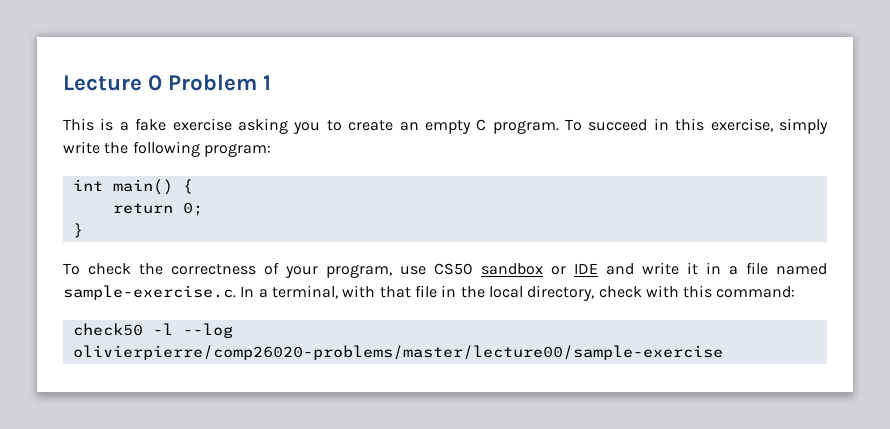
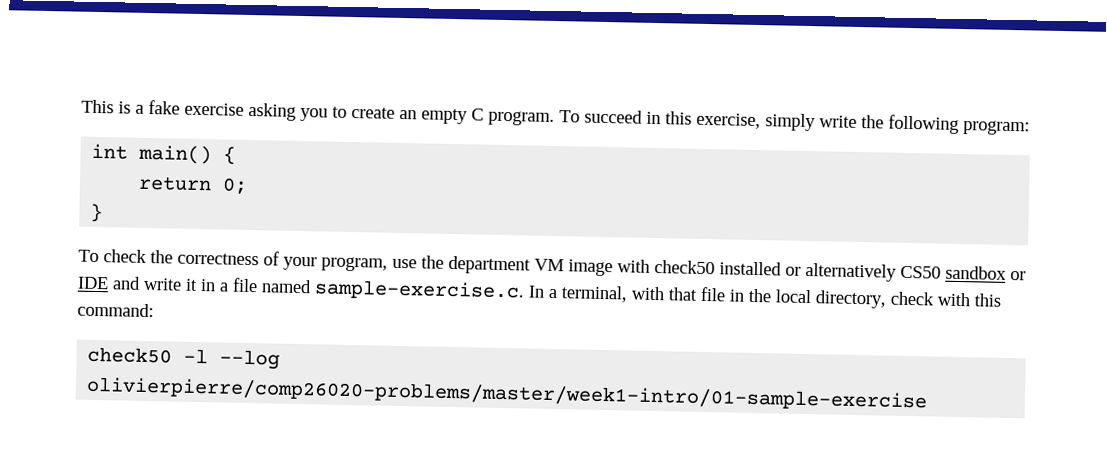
- Lecture 0 Problem 1
- To check the correctness of your program, use CS50 sandbox or IDE and write it in a file named sample-exercise.c. In a terminal, with that file in the local directory, check with this command:
+ To check the correctness of your program, use the department VM image with check50 installed or alternatively CS50 sandbox or IDE and write it in a file named sample-exercise.c. In a terminal, with that file in the local directory, check with this command:
- check50 -l --log olivierpierre/comp26020-problems/master/lecture00/sample-exercise
+ check50 -l --log olivierpierre/comp26020-problems/master/week1-intro/01-sample-exercise

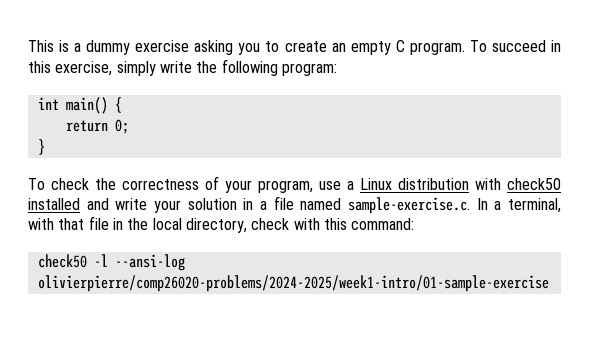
- This is a fake exercise asking you to create an empty C program.
+ This is a dummy exercise asking you to create an empty C program.
- To check the correctness of your program, use the department VM image with check50 installed or alternatively CS50 sandbox or IDE and write it in a file named sample-exercise.c. In a terminal, with that file in the local directory, check with this command:
+ To check the correctness of your program, use a Linux distribution with check50 installed and write your solution in a file named sample-exercise.c. In a terminal, with that file in the local directory, check with this command:
- check50 -l --log olivierpierre/comp26020-problems/master/week1-intro/01-sample-exercise
+ check50 -l --ansi-log olivierpierre/comp26020-problems/2024-2025/week1-intro/01-sample-exercise

